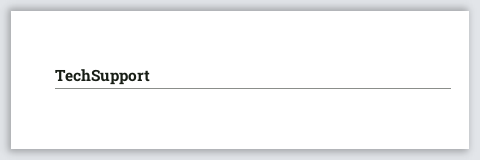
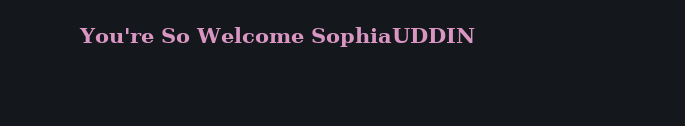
- TechSupport
+ You're So Welcome SophiaUDDIN

